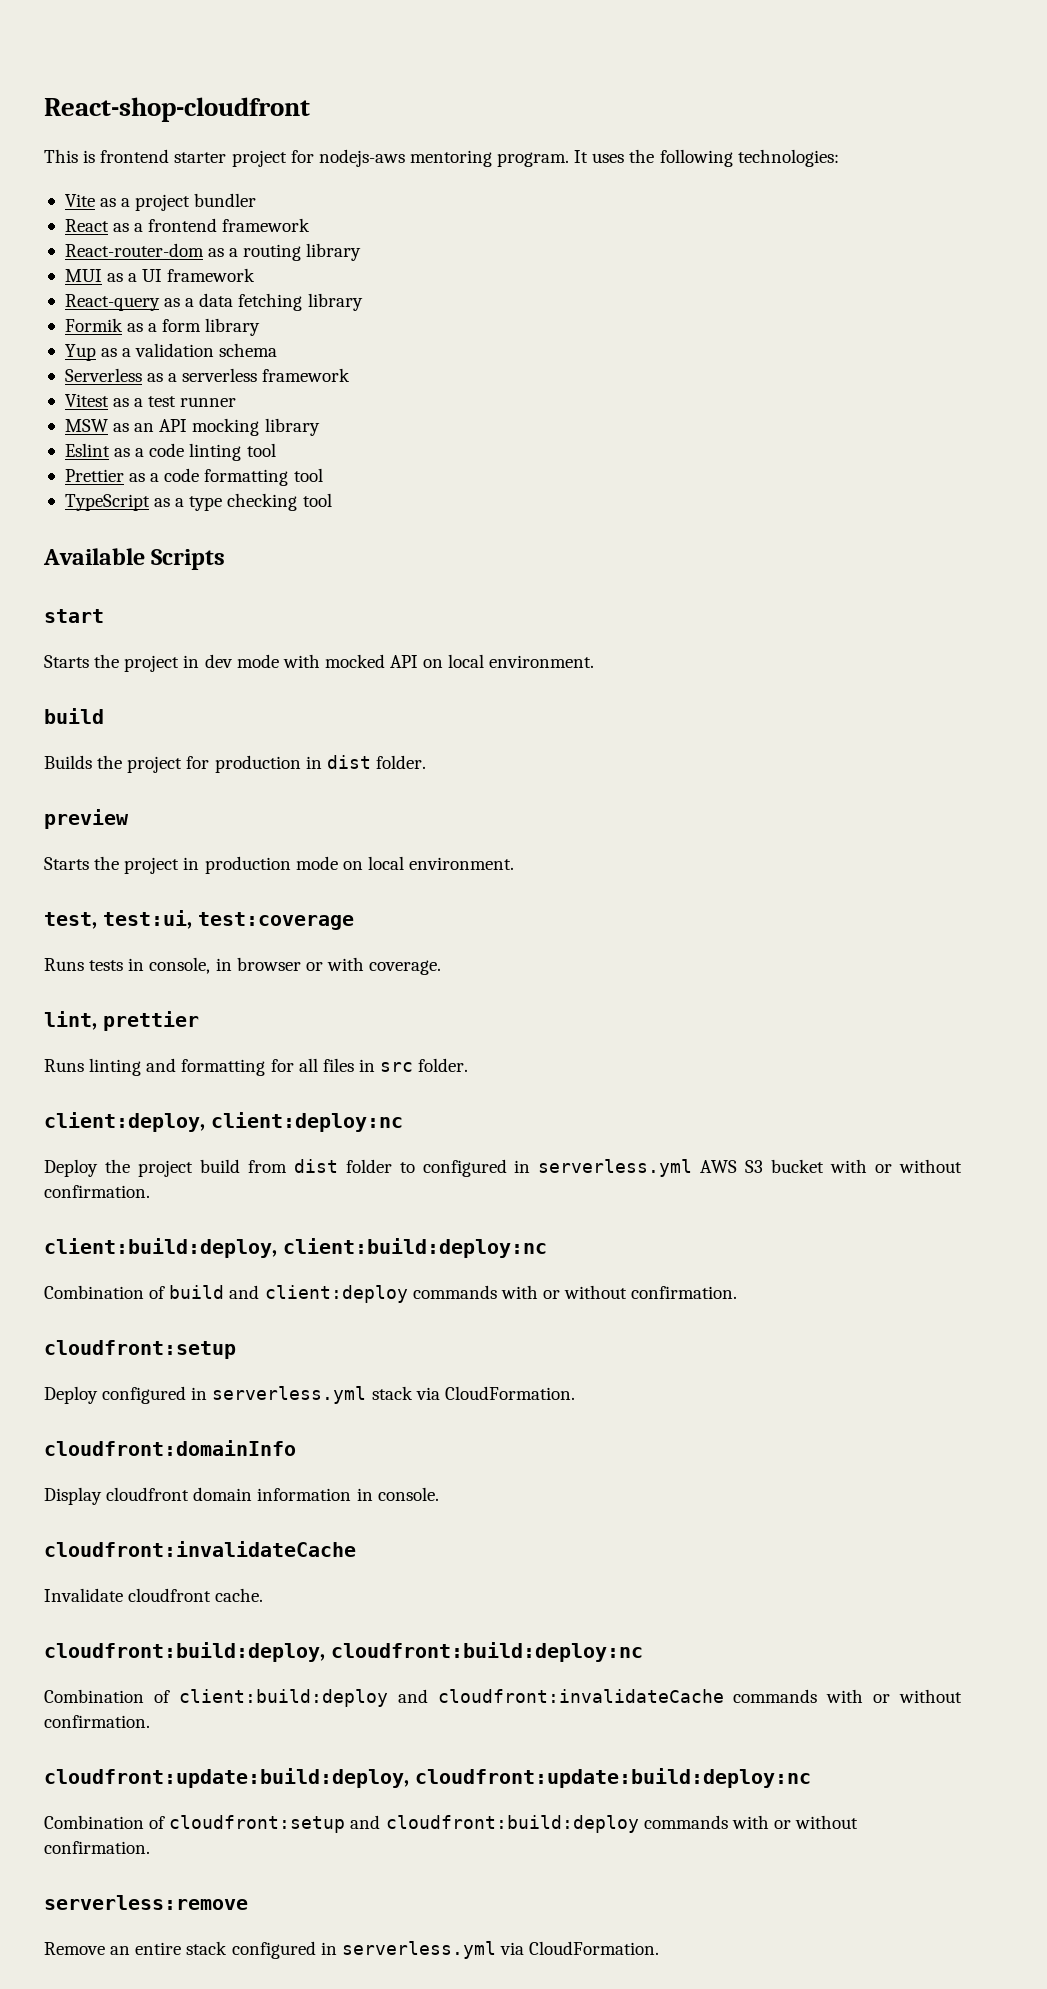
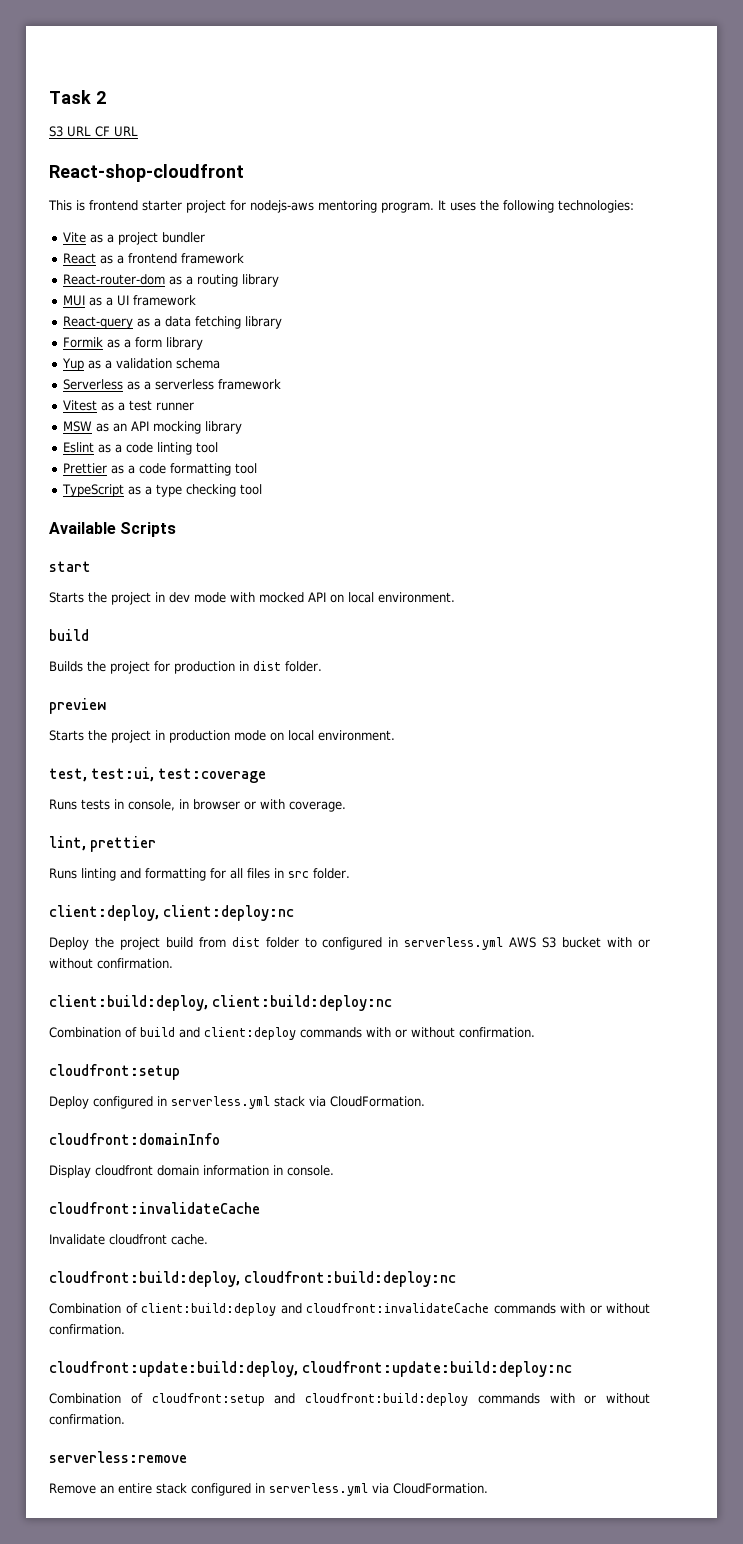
+ Task 2
+ S3 URL CF URL

